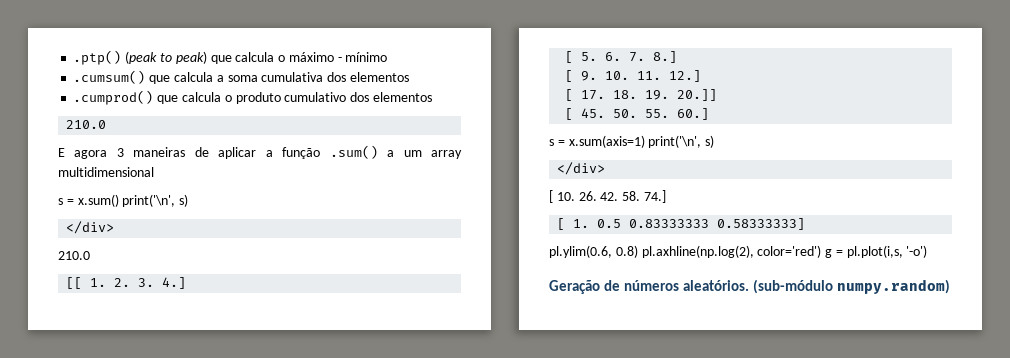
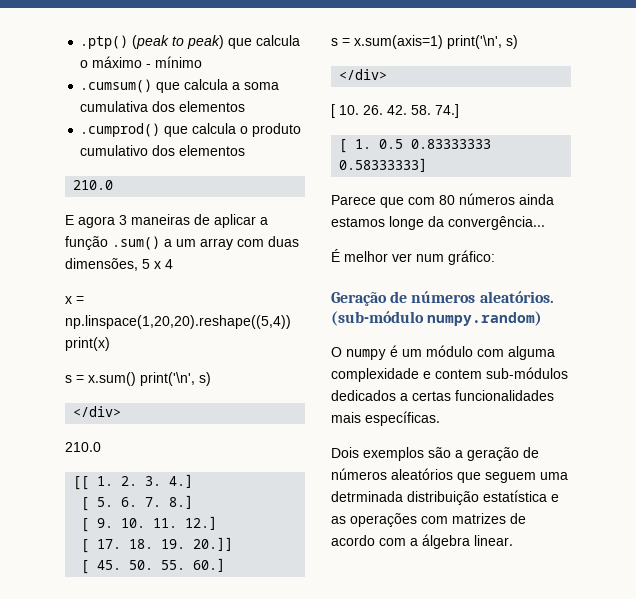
- E agora 3 maneiras de aplicar a função .sum() a um array multidimensional
+ E agora 3 maneiras de aplicar a função .sum() a um array com duas dimensões, 5 x 4
+ x = np.linspace(1,20,20).reshape((5,4)) print(x)
- pl.ylim(0.6, 0.8) pl.axhline(np.log(2), color='red') g = pl.plot(i,s, '-o')
+ Parece que com 80 números ainda estamos longe da convergência...
+ É melhor ver num gráfico:
+ O numpy é um módulo com alguma complexidade e contem sub-módulos dedicados a certas funcionalidades mais específicas.
+ Dois exemplos são a geração de números aleatórios que seguem uma detrminada distribuição estatística e as operações com matrizes de acordo com a álgebra linear.

